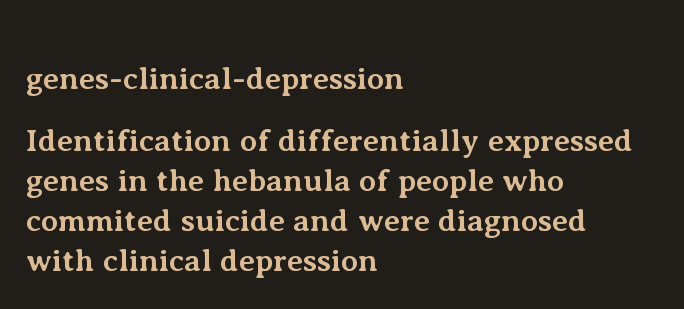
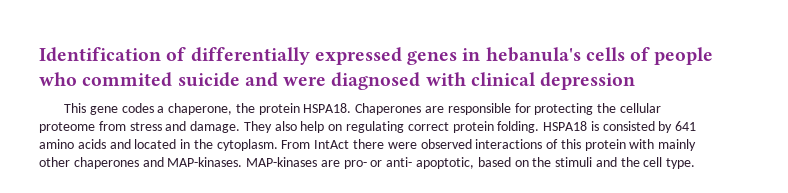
- genes-clinical-depression
- Identification of differentially expressed genes in the hebanula of people who commited suicide and were diagnosed with clinical depression
+ Identification of differentially expressed genes in hebanula's cells of people who commited suicide and were diagnosed with clinical depression
+ This gene codes a chaperone, the protein HSPA18. Chaperones are responsible for protecting the cellular proteome from stress and damage. They also help on regulating correct protein folding. HSPA18 is consisted by 641 amino acids and located in the cytoplasm. From IntAct there were observed interactions of this protein with mainly other chaperones and MAP-kinases. MAP-kinases are pro- or anti- apoptotic, based on the stimuli and the cell type.

